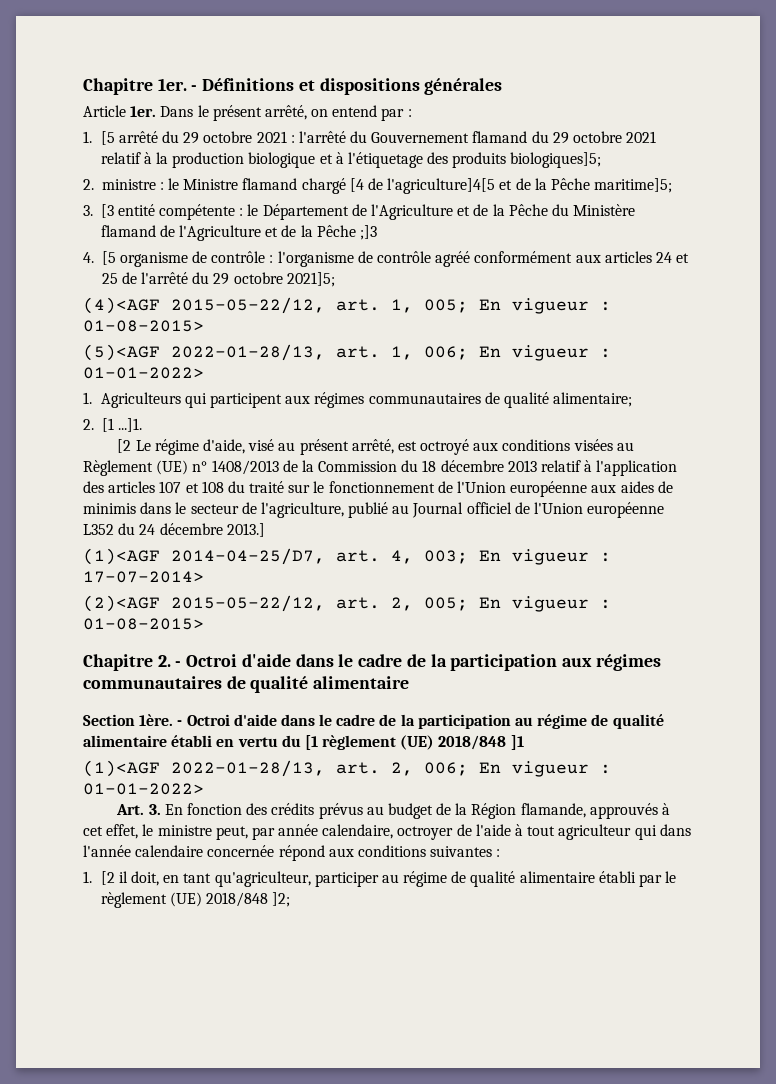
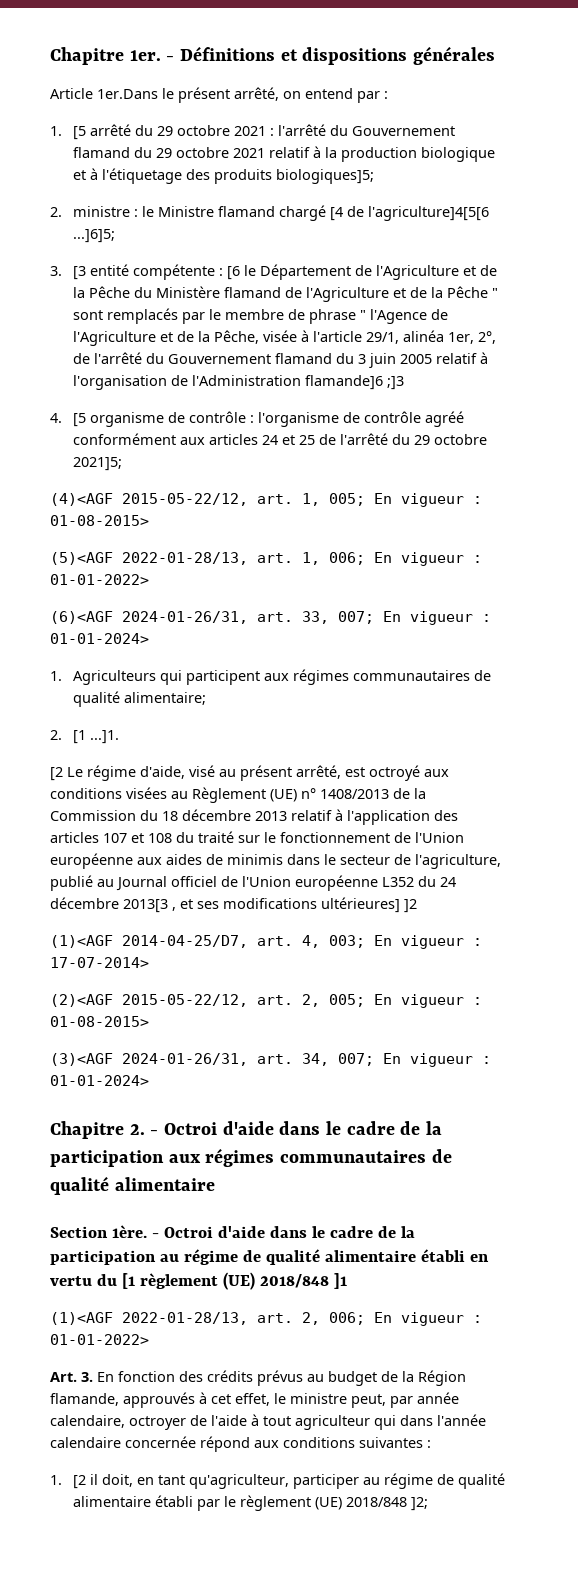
- Article 1er. Dans le présent arrêté, on entend par :
+ Article 1er.Dans le présent arrêté, on entend par :
- 2. ministre : le Ministre flamand chargé [4 de l'agriculture]4[5 et de la Pêche maritime]5;
+ 2. ministre : le Ministre flamand chargé [4 de l'agriculture]4[5[6 ...]6]5;
- 3. [3 entité compétente : le Département de l'Agriculture et de la Pêche du Ministère flamand de l'Agriculture et de la Pêche ;]3
+ 3. [3 entité compétente : [6 le Département de l'Agriculture et de la Pêche du Ministère flamand de l'Agriculture et de la Pêche " sont remplacés par le membre de phrase " l'Agence de l'Agriculture et de la Pêche, visée à l'article 29/1, alinéa 1er, 2°, de l'arrêté du Gouvernement flamand du 3 juin 2005 relatif à l'organisation de l'Administration flamande]6 ;]3
+ (6)<AGF 2024-01-26/31, art. 33, 007; En vigueur : 01-01-2024>
- [2 Le régime d'aide, visé au présent arrêté, est octroyé aux conditions visées au Règlement (UE) n° 1408/2013 de la Commission du 18 décembre 2013 relatif à l'application des articles 107 et 108 du traité sur le fonctionnement de l'Union européenne aux aides de minimis dans le secteur de l'agriculture, publié au Journal officiel de l'Union européenne L352 du 24 décembre 2013.]
+ [2 Le régime d'aide, visé au présent arrêté, est octroyé aux conditions visées au Règlement (UE) n° 1408/2013 de la Commission du 18 décembre 2013 relatif à l'application des articles 107 et 108 du traité sur le fonctionnement de l'Union européenne aux aides de minimis dans le secteur de l'agriculture, publié au Journal officiel de l'Union européenne L352 du 24 décembre 2013[3 , et ses modifications ultérieures] ]2
+ (3)<AGF 2024-01-26/31, art. 34, 007; En vigueur : 01-01-2024>

